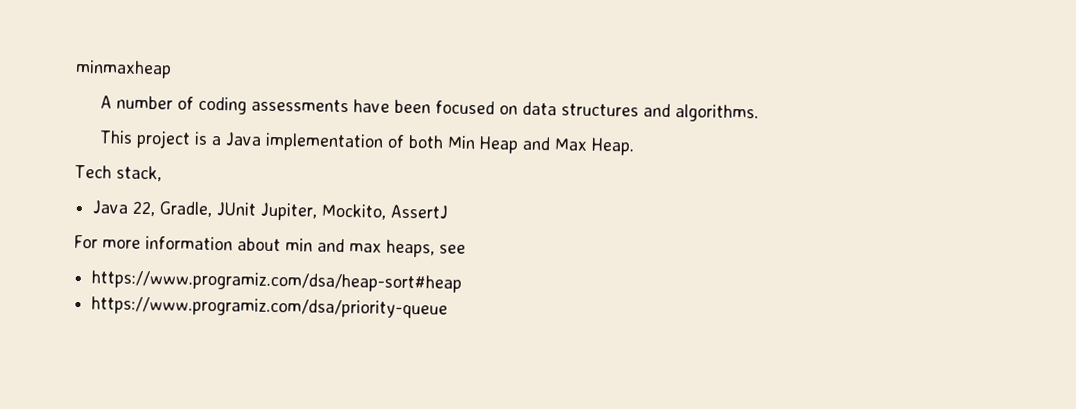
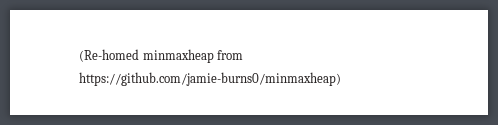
- minmaxheap
- A number of coding assessments have been focused on data structures and algorithms.
- This project is a Java implementation of both Min Heap and Max Heap.
- Tech stack,
- Java 22, Gradle, JUnit Jupiter, Mockito, AssertJ
- For more information about min and max heaps, see
- https://www.programiz.com/dsa/heap-sort#heap
- https://www.programiz.com/dsa/priority-queue
+ (Re-homed minmaxheap from https://github.com/jamie-burns0/minmaxheap)

